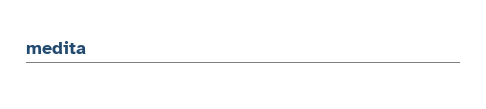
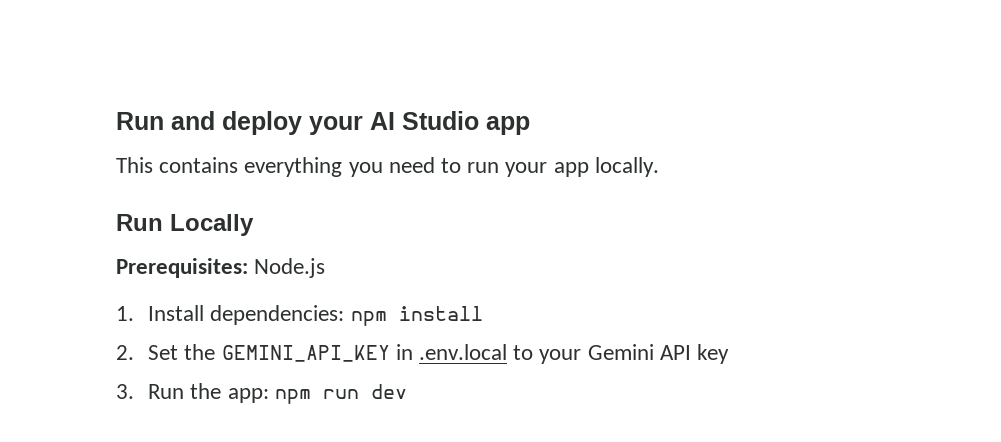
- medita
+ Run and deploy your AI Studio app
+ This contains everything you need to run your app locally.
+ Run Locally
+ Prerequisites: Node.js
+ 1. Install dependencies: npm install
+ 2. Set the GEMINI_API_KEY in .env.local to your Gemini API key
+ 3. Run the app: npm run dev

